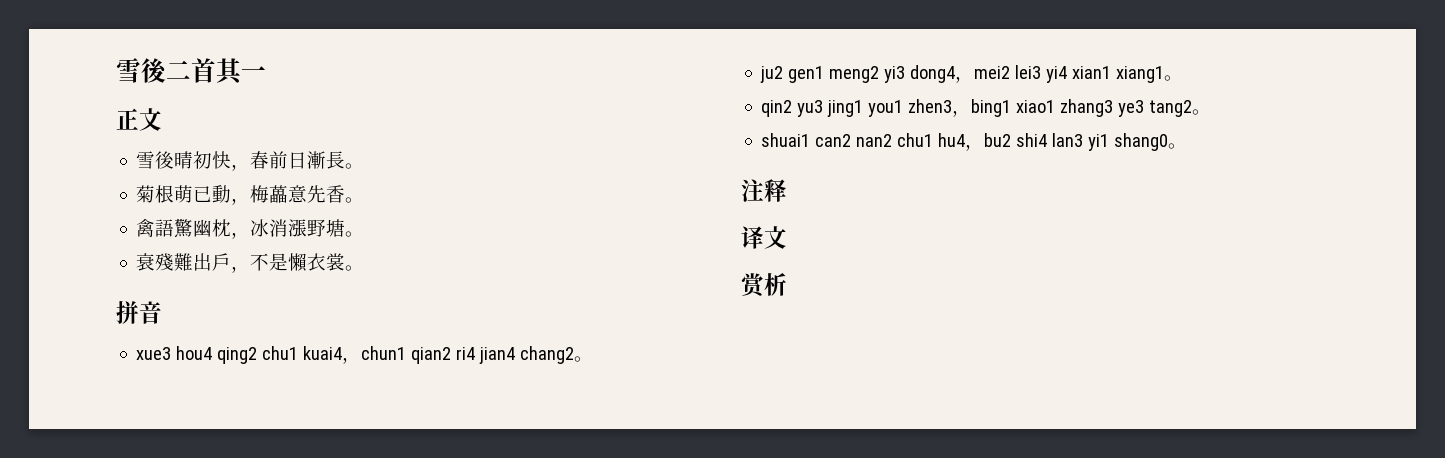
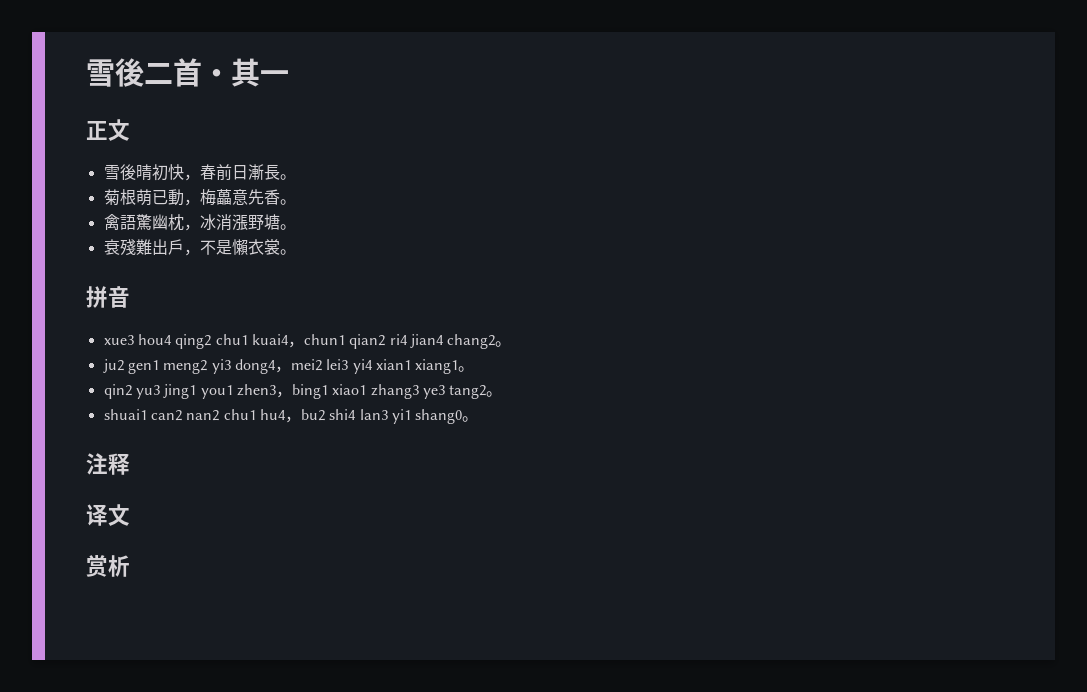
- 雪後二首其一
+ 雪後二首・其一

